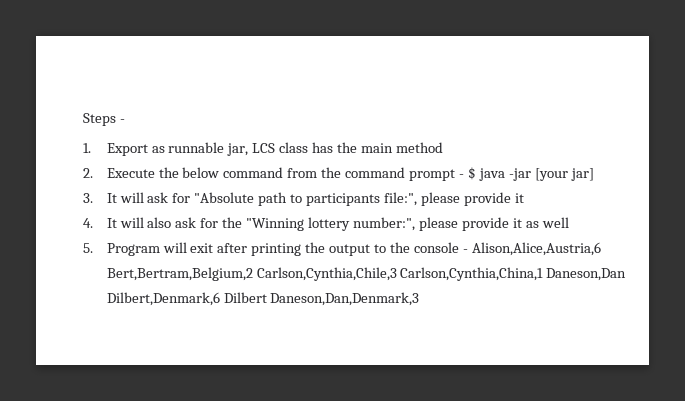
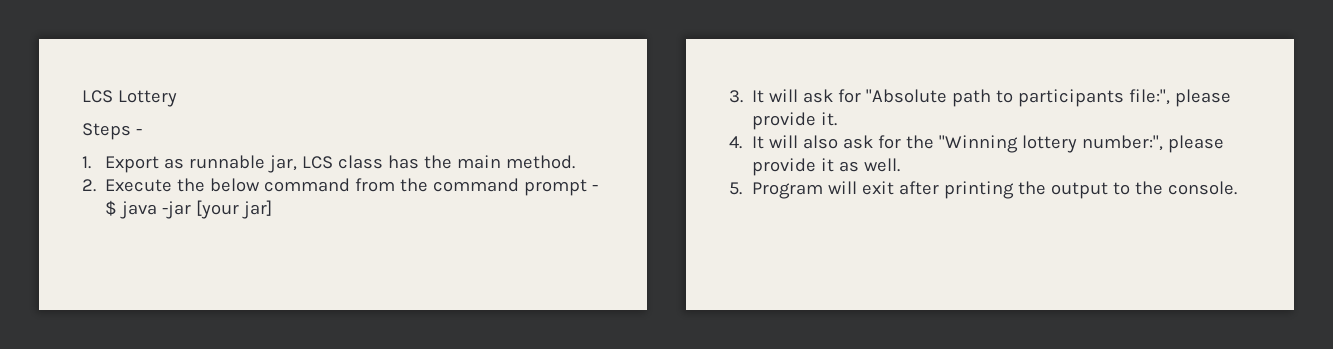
+ LCS Lottery
- 1. Export as runnable jar, LCS class has the main method
+ 1. Export as runnable jar, LCS class has the main method.
- 3. It will ask for "Absolute path to participants file:", please provide it
+ 3. It will ask for "Absolute path to participants file:", please provide it.
- 4. It will also ask for the "Winning lottery number:", please provide it as well
+ 4. It will also ask for the "Winning lottery number:", please provide it as well.
- 5. Program will exit after printing the output to the console - Alison,Alice,Austria,6 Bert,Bertram,Belgium,2 Carlson,Cynthia,Chile,3 Carlson,Cynthia,China,1 Daneson,Dan Dilbert,Denmark,6 Dilbert Daneson,Dan,Denmark,3
+ 5. Program will exit after printing the output to the console.

